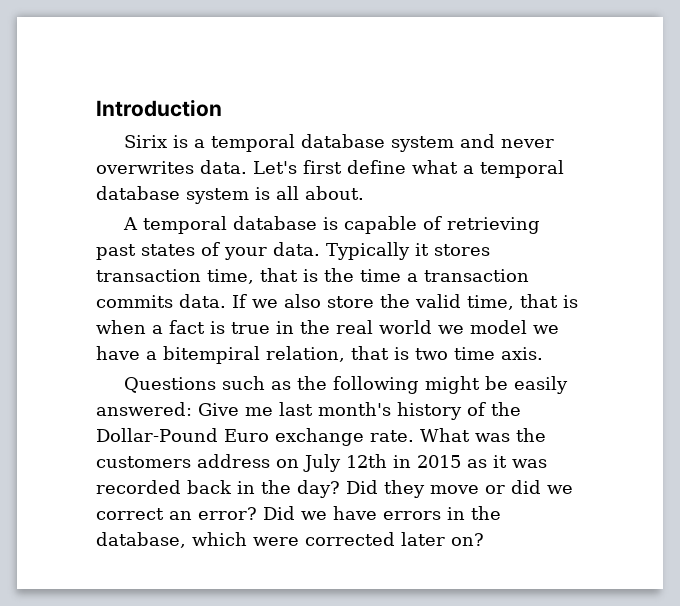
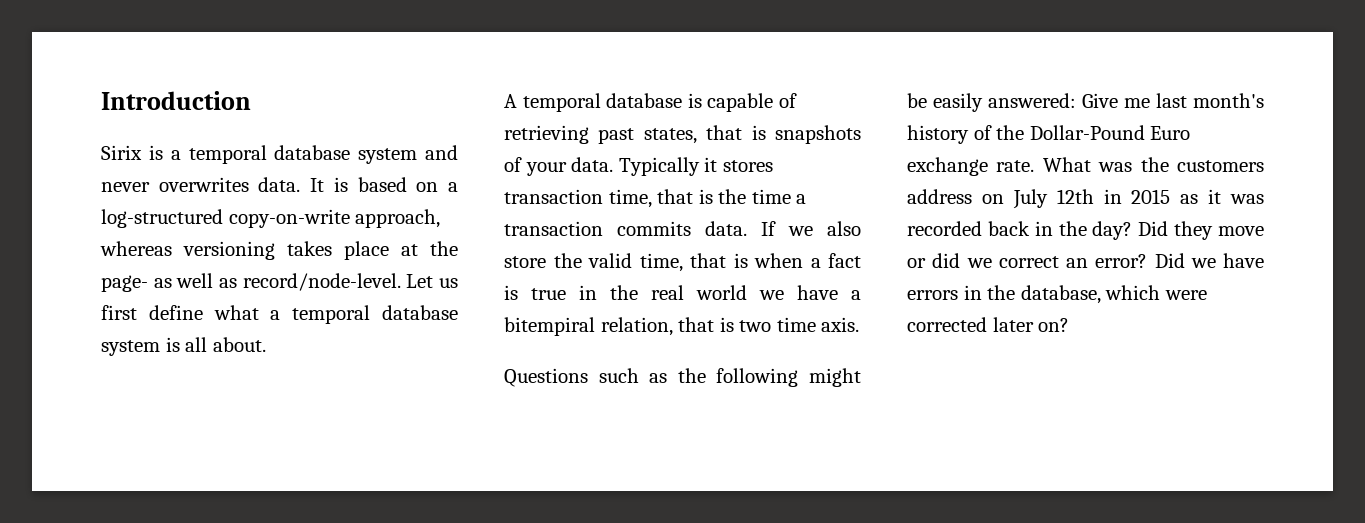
- Let's first define what a temporal database system is all about.
+ It is based on a log-structured copy-on-write approach, whereas versioning takes place at the page- as well as record/node-level. Let us first define what a temporal database system is all about.
- A temporal database is capable of retrieving past states of your data.
+ A temporal database is capable of retrieving past states, that is snapshots of your data.
- If we also store the valid time, that is when a fact is true in the real world we model we have a bitempiral relation, that is two time axis.
+ If we also store the valid time, that is when a fact is true in the real world we have a bitempiral relation, that is two time axis.

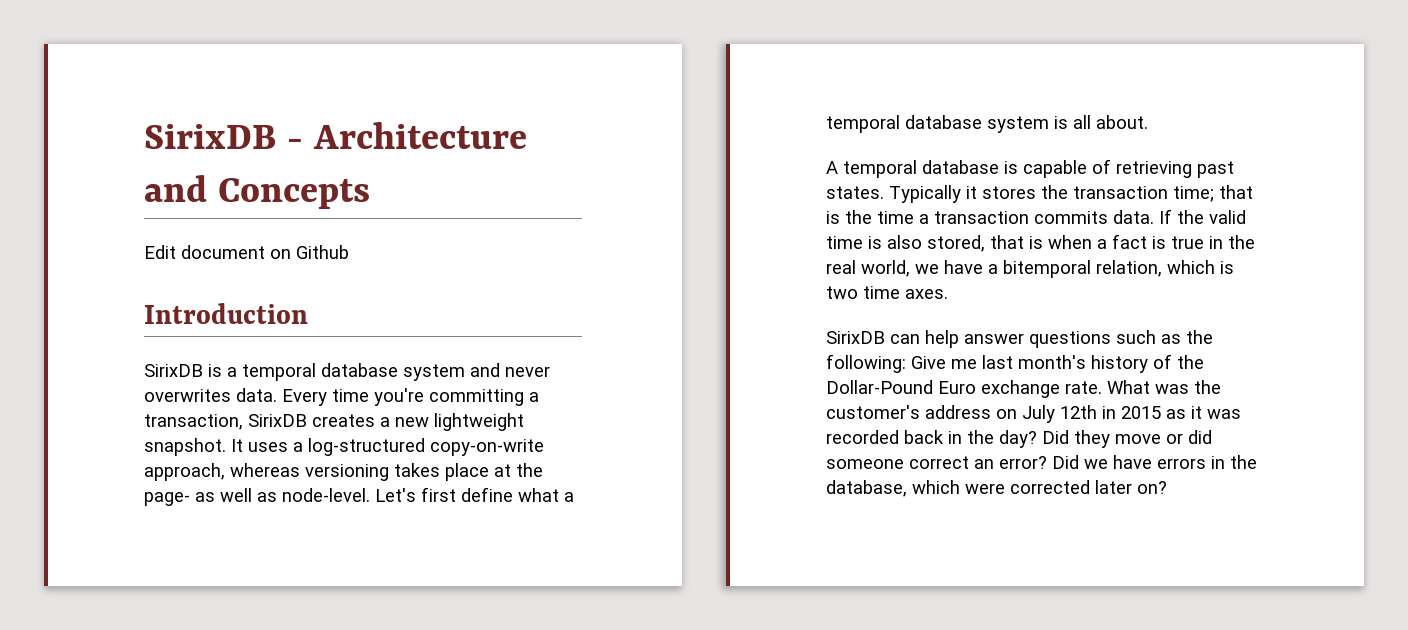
+ SirixDB - Architecture and Concepts
+ Edit document on Github
- Sirix is a temporal database system and never overwrites data.
+ SirixDB is a temporal database system and never overwrites data.
- It is based on a log-structured copy-on-write approach, whereas versioning takes place at the page- as well as record/node-level. Let us first define what a temporal database system is all about.
+ Every time you're committing a transaction, SirixDB creates a new lightweight snapshot. It uses a log-structured copy-on-write approach, whereas versioning takes place at the page- as well as node-level. Let's first define what a temporal database system is all about.
- A temporal database is capable of retrieving past states, that is snapshots of your data. Typically it stores transaction time, that is the time a transaction commits data.
+ A temporal database is capable of retrieving past states. Typically it stores the transaction time; that is the time a transaction commits data.
- If we also store the valid time, that is when a fact is true in the real world we have a bitempiral relation, that is two time axis.
- Questions such as the following might be easily answered: Give me last month's history of the Dollar-Pound Euro exchange rate.
+ If the valid time is also stored, that is when a fact is true in the real world, we have a bitemporal relation, which is two time axes.
+ SirixDB can help answer questions such as the following: Give me last month's history of the Dollar-Pound Euro exchange rate.
- What was the customers address on July 12th in 2015 as it was recorded back in the day?
+ What was the customer's address on July 12th in 2015 as it was recorded back in the day?
- Did they move or did we correct an error?
+ Did they move or did someone correct an error?

